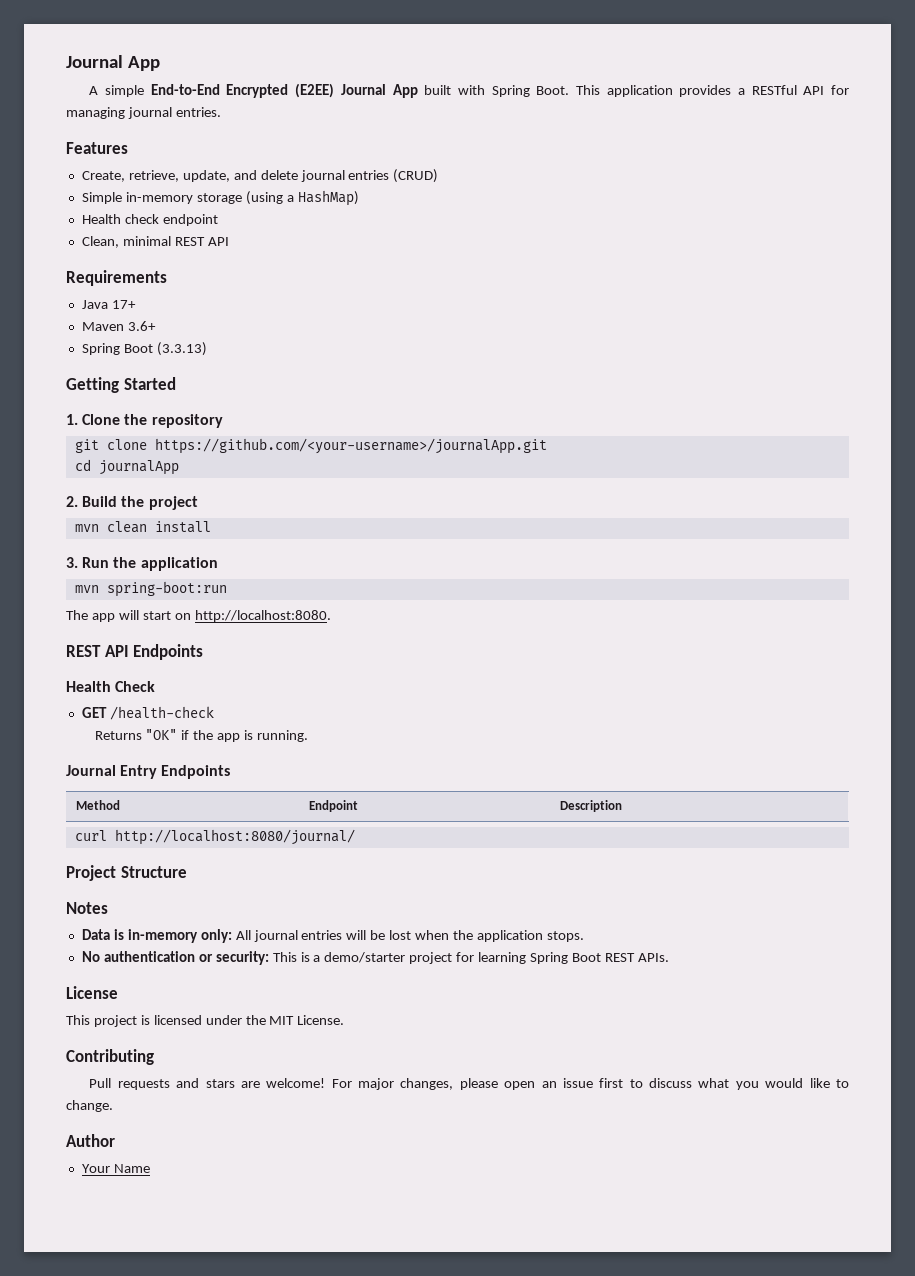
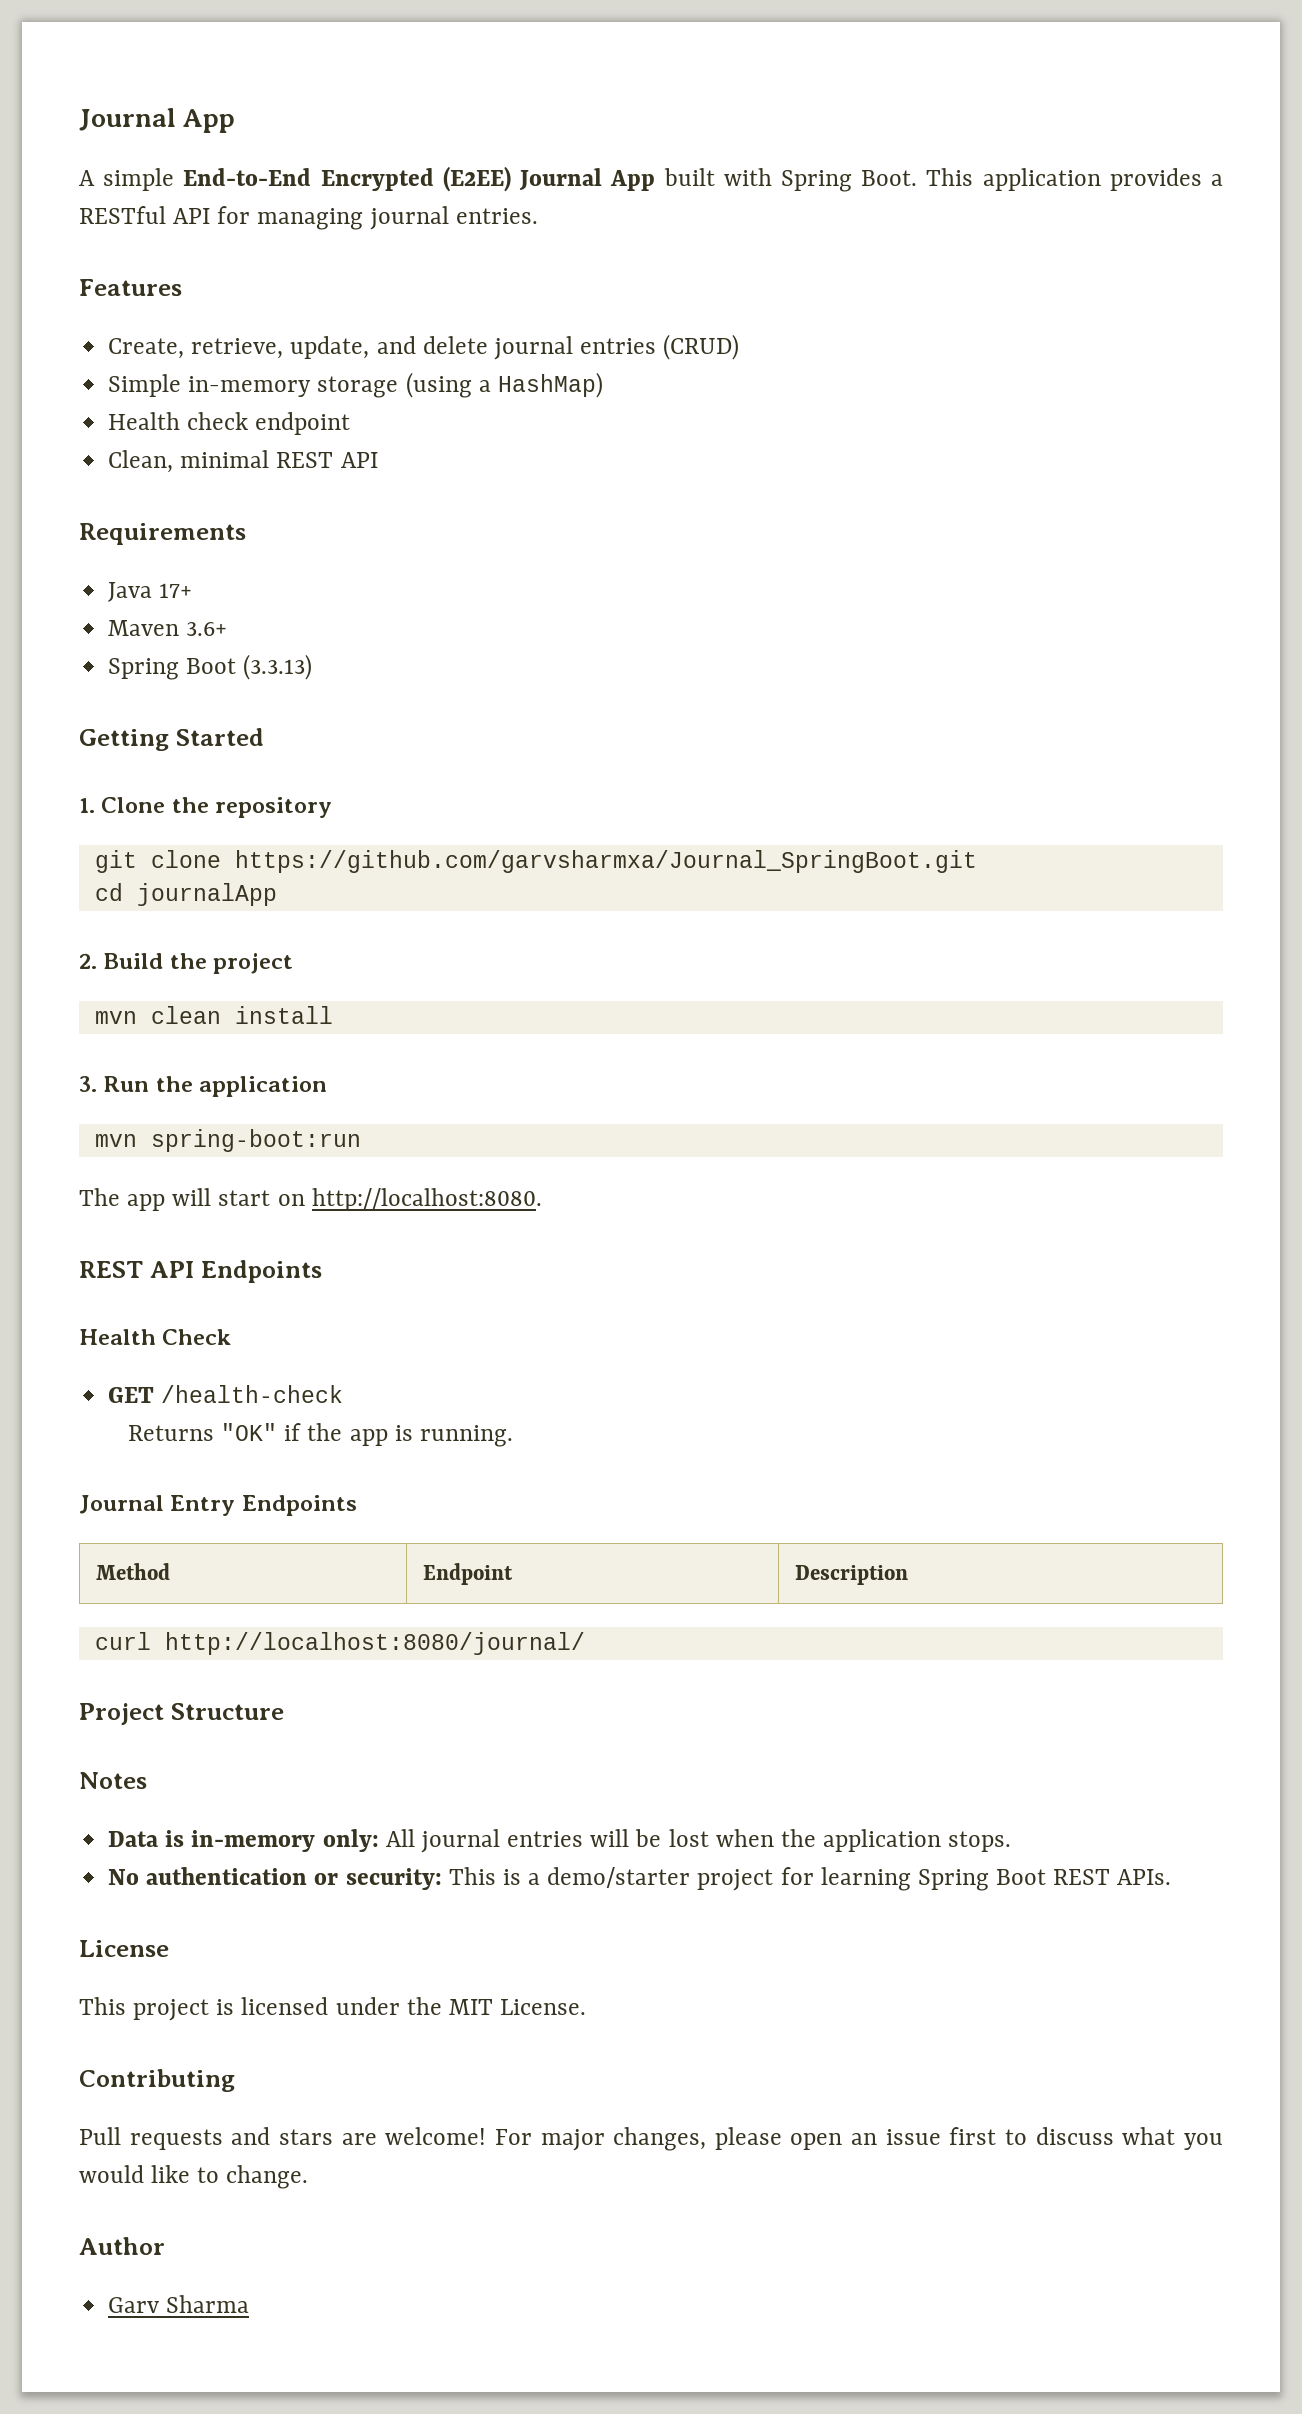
- git clone https://github.com/<your-username>/journalApp.git
+ git clone https://github.com/garvsharmxa/Journal_SpringBoot.git
- Your Name
+ Garv Sharma

